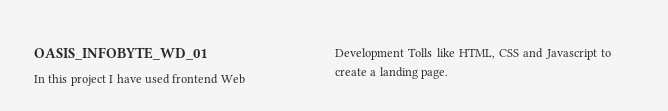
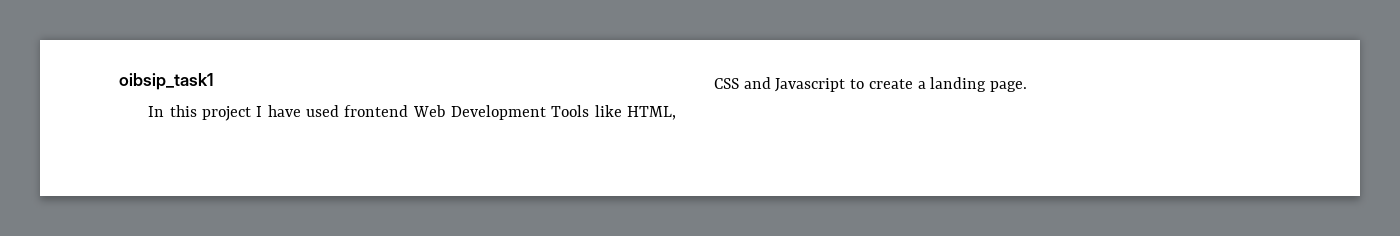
- OASIS_INFOBYTE_WD_01
+ oibsip_task1
- In this project I have used frontend Web Development Tolls like HTML, CSS and Javascript to create a landing page.
+ In this project I have used frontend Web Development Tools like HTML, CSS and Javascript to create a landing page.

